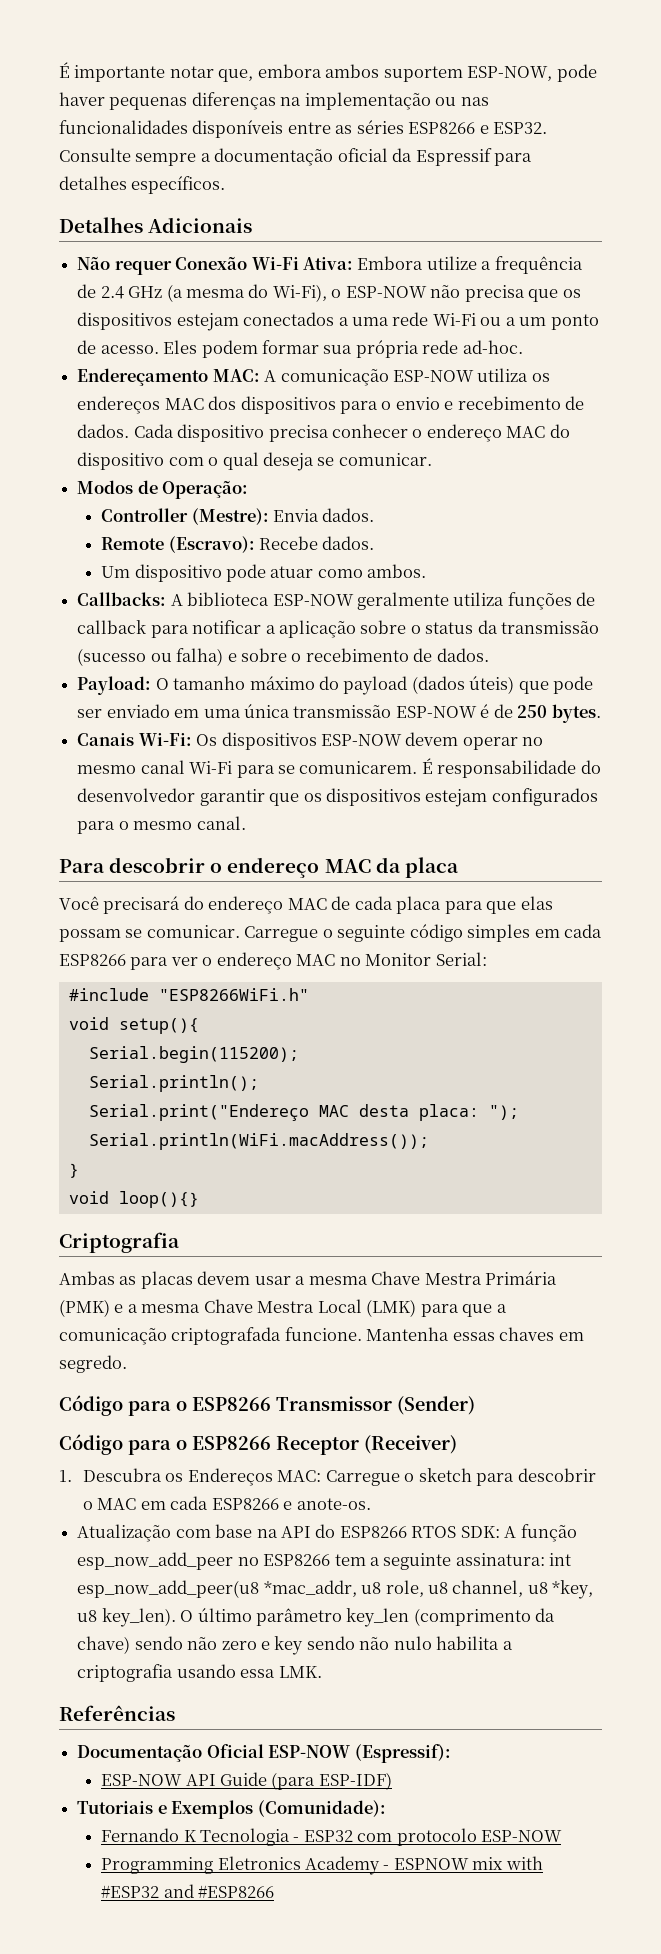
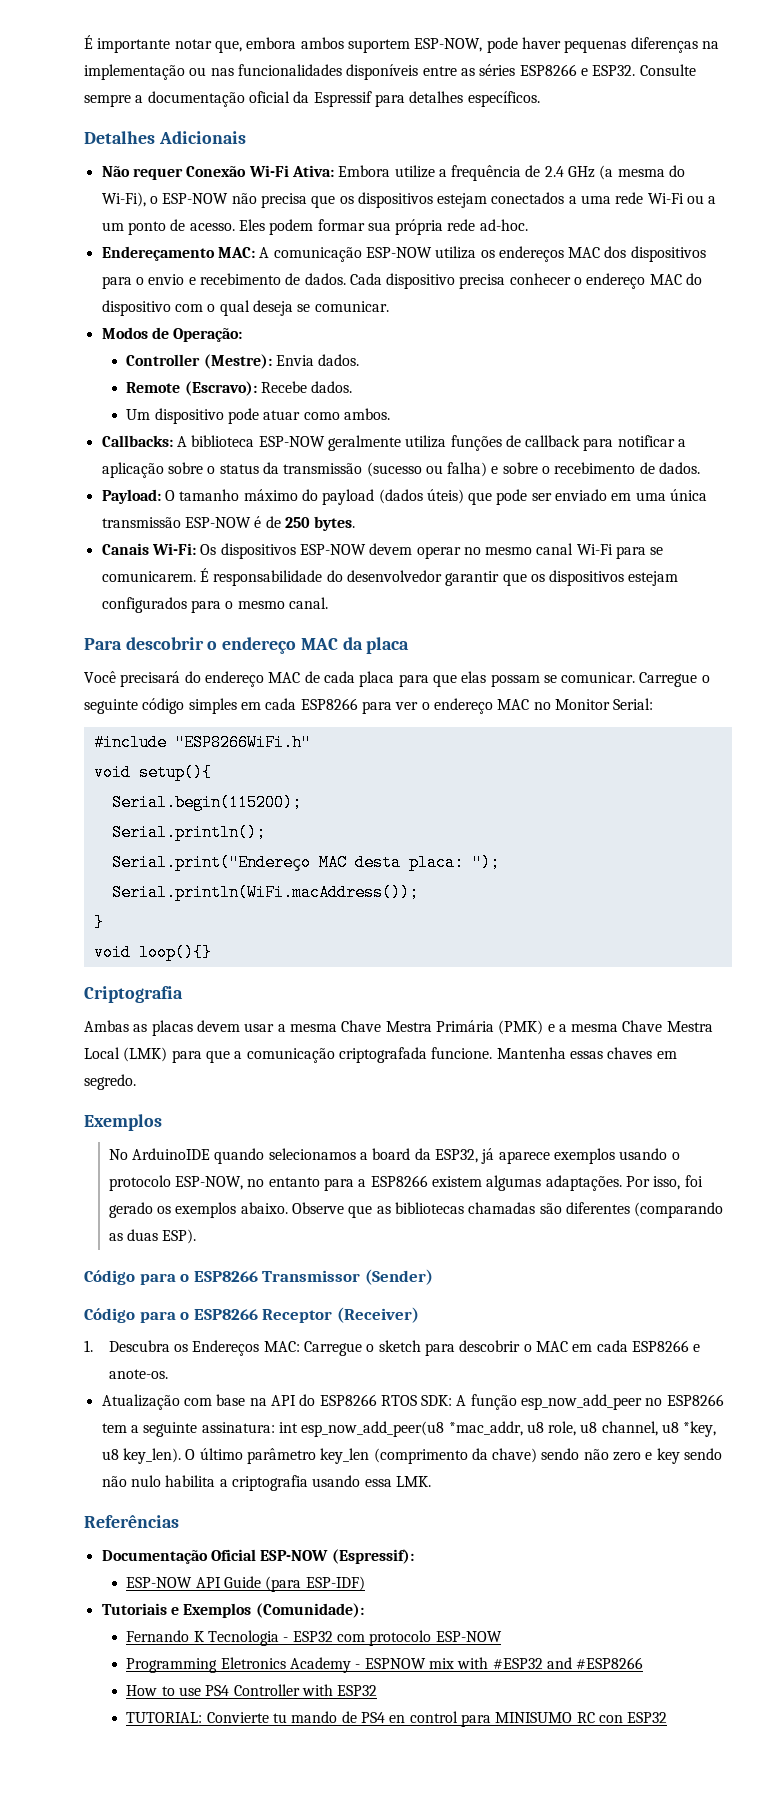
  Mantenha essas chaves em segredo.
+ Exemplos
+ No ArduinoIDE quando selecionamos a board da ESP32, já aparece exemplos usando o protocolo ESP-NOW, no entanto para a ESP8266 existem algumas adaptações. Por isso, foi gerado os exemplos abaixo. Observe que as bibliotecas chamadas são diferentes (comparando as duas ESP).
+ How to use PS4 Controller with ESP32
+ TUTORIAL: Convierte tu mando de PS4 en control para MINISUMO RC con ESP32

